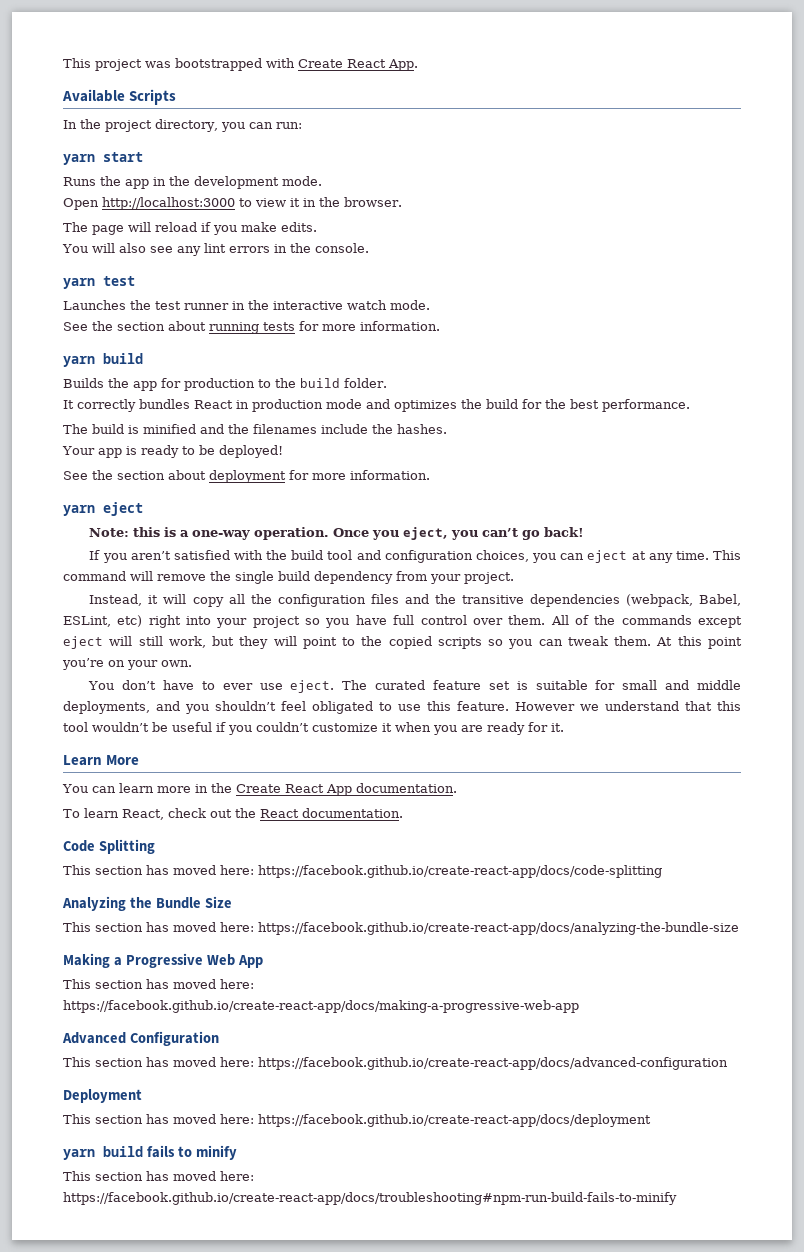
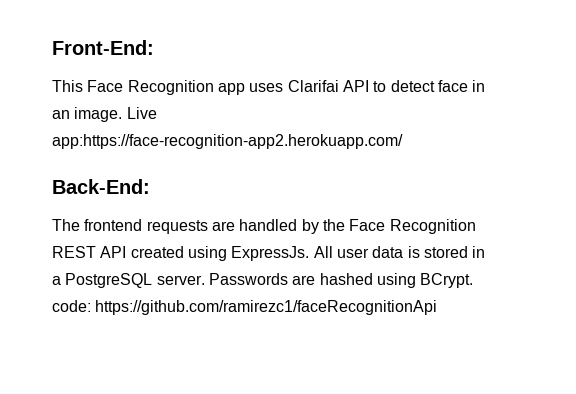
- This project was bootstrapped with Create React App.
- Available Scripts
- In the project directory, you can run:
- yarn start
- Runs the app in the development mode.
- Open http://localhost:3000 to view it in the browser.
- The page will reload if you make edits.
- You will also see any lint errors in the console.
- yarn test
- Launches the test runner in the interactive watch mode.
- See the section about running tests for more information.
- yarn build
- Builds the app for production to the build folder.
- It correctly bundles React in production mode and optimizes the build for the best performance.
- The build is minified and the filenames include the hashes.
- Your app is ready to be deployed!
- See the section about deployment for more information.
- yarn eject
- Note: this is a one-way operation. Once you eject, you can’t go back!
- If you aren’t satisfied with the build tool and configuration choices, you can eject at any time. This command will remove the single build dependency from your project.
- Instead, it will copy all the configuration files and the transitive dependencies (webpack, Babel, ESLint, etc) right into your project so you have full control over them. All of the commands except eject will still work, but they will point to the copied scripts so you can tweak them. At this point you’re on your own.
- You don’t have to ever use eject. The curated feature set is suitable for small and middle deployments, and you shouldn’t feel obligated to use this feature. However we understand that this tool wouldn’t be useful if you couldn’t customize it when you are ready for it.
- Learn More
- You can learn more in the Create React App documentation.
- To learn React, check out the React documentation.
- Code Splitting
- This section has moved here: https://facebook.github.io/create-react-app/docs/code-splitting
- Analyzing the Bundle Size
- This section has moved here: https://facebook.github.io/create-react-app/docs/analyzing-the-bundle-size
- Making a Progressive Web App
- This section has moved here: https://facebook.github.io/create-react-app/docs/making-a-progressive-web-app
- Advanced Configuration
- This section has moved here: https://facebook.github.io/create-react-app/docs/advanced-configuration
- Deployment
- This section has moved here: https://facebook.github.io/create-react-app/docs/deployment
- yarn build fails to minify
- This section has moved here: https://facebook.github.io/create-react-app/docs/troubleshooting#npm-run-build-fails-to-minify
+ Front-End:
+ This Face Recognition app uses Clarifai API to detect face in an image. Live app:https://face-recognition-app2.herokuapp.com/
+ Back-End:
+ The frontend requests are handled by the Face Recognition REST API created using ExpressJs. All user data is stored in a PostgreSQL server. Passwords are hashed using BCrypt. code: https://github.com/ramirezc1/faceRecognitionApi

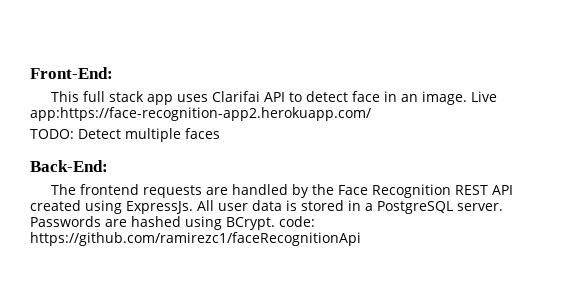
- This Face Recognition app uses Clarifai API to detect face in an image.
+ This full stack app uses Clarifai API to detect face in an image.
+ TODO: Detect multiple faces

